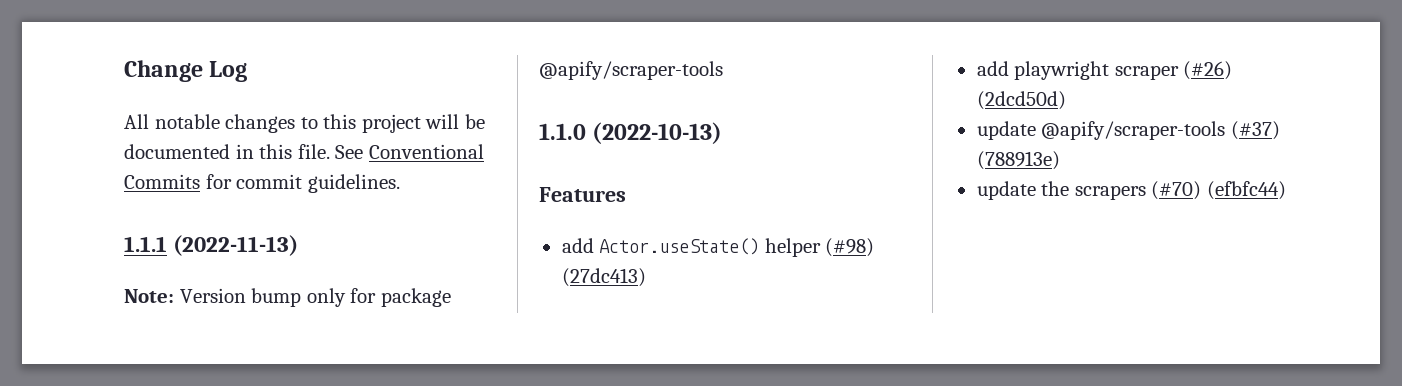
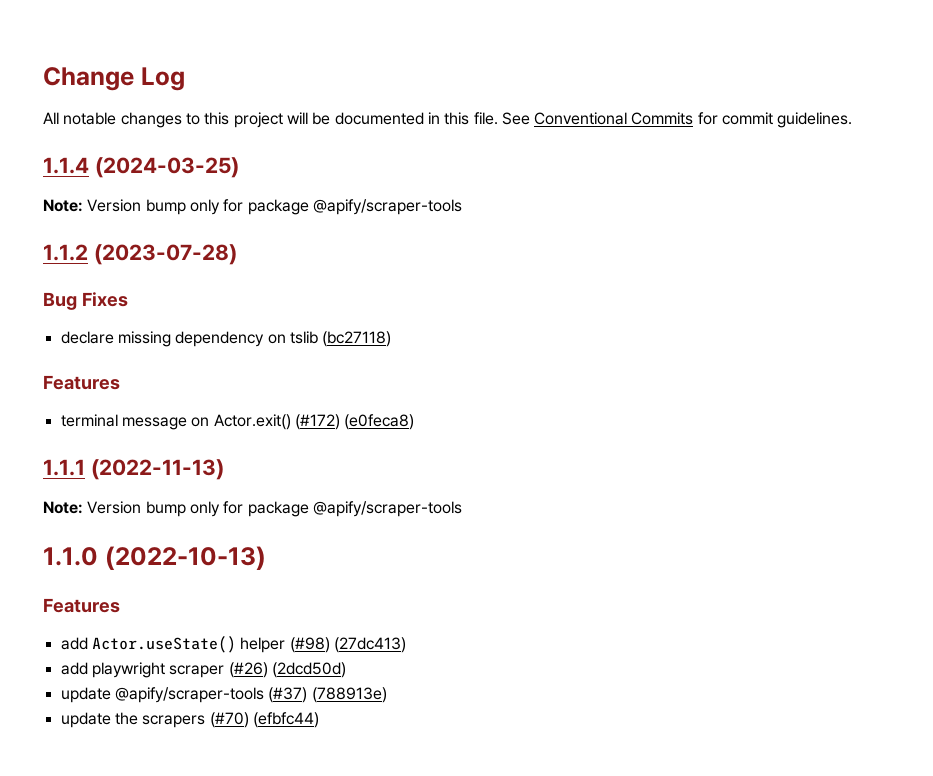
+ 1.1.4 (2024-03-25)
+ Note: Version bump only for package @apify/scraper-tools
+ 1.1.2 (2023-07-28)
+ Bug Fixes
+ declare missing dependency on tslib (bc27118)
+ Features
+ terminal message on Actor.exit() (#172) (e0feca8)

